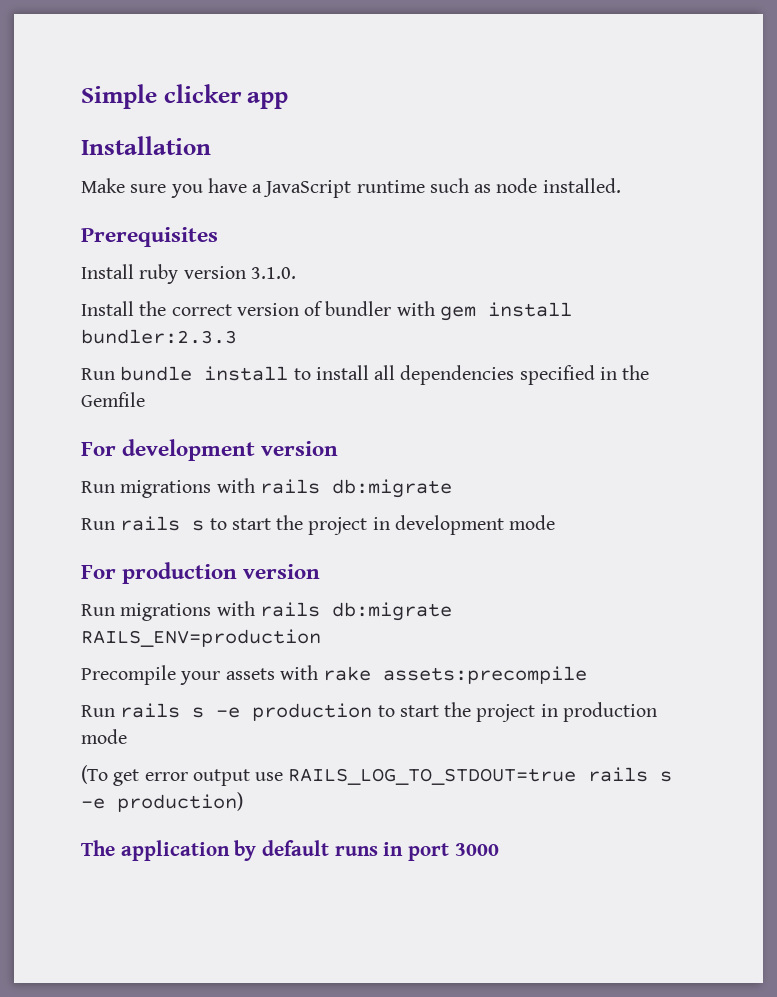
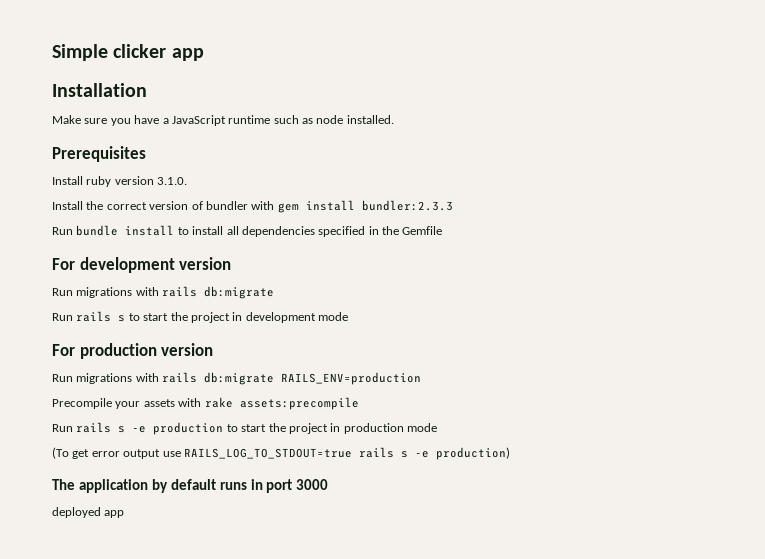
+ deployed app

